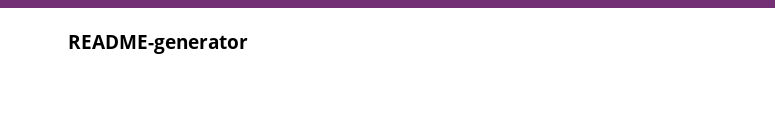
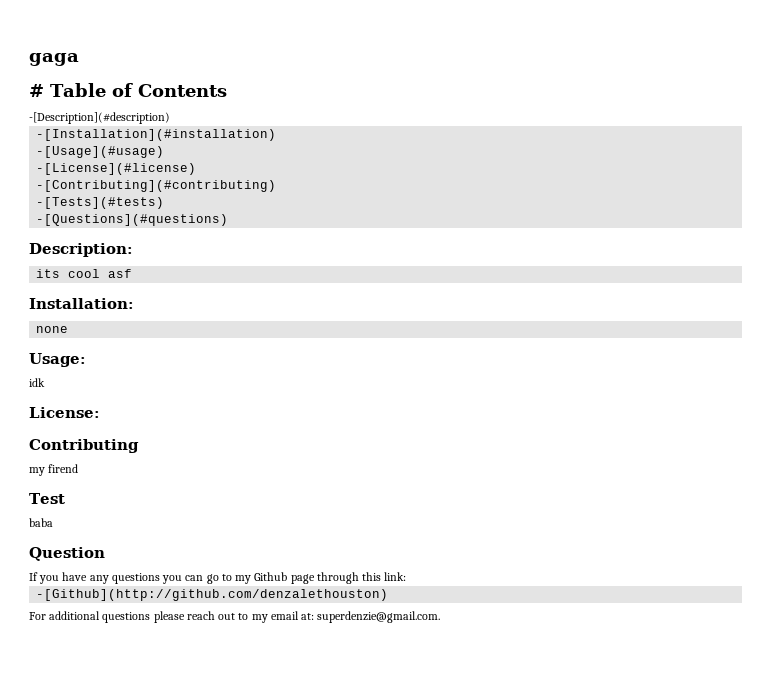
- README-generator
+ gaga
+ # Table of Contents
+ -[Description](#description)
+ -[Installation](#installation)
+ -[Usage](#usage)
+ -[License](#license)
+ -[Contributing](#contributing)
+ -[Tests](#tests)
+ -[Questions](#questions)
+ Description:
+ its cool asf
+ Installation:
+ none
+ Usage:
+ idk
+ License:
+ Contributing
+ my firend
+ Test
+ baba
+ Question
+ If you have any questions you can go to my Github page through this link:
+ -[Github](http://github.com/denzalethouston)
+ For additional questions please reach out to my email at: superdenzie@gmail.com.

